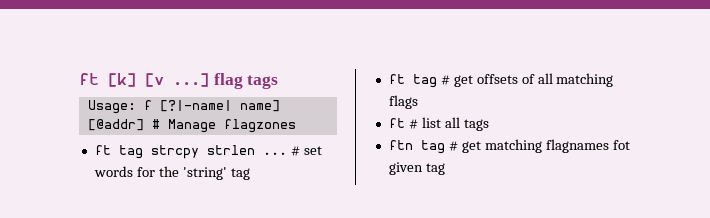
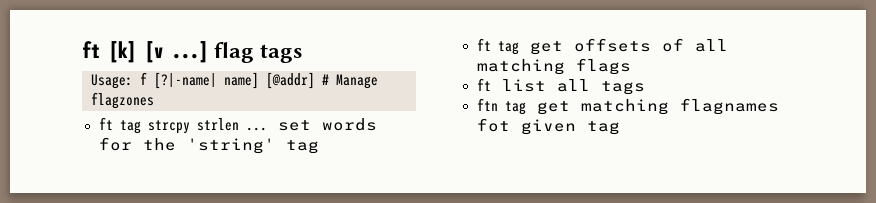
- ft tag strcpy strlen ... # set words for the 'string' tag
+ ft tag strcpy strlen ... set words for the 'string' tag
- ft tag # get offsets of all matching flags
+ ft tag get offsets of all matching flags
- ft # list all tags
+ ft list all tags
- ftn tag # get matching flagnames fot given tag
+ ftn tag get matching flagnames fot given tag

